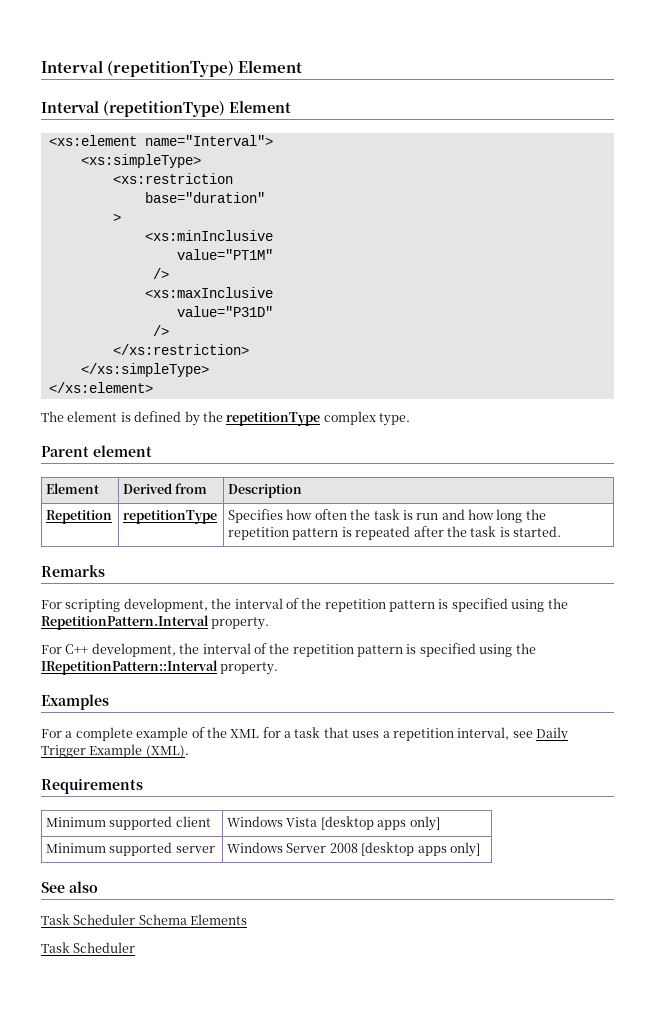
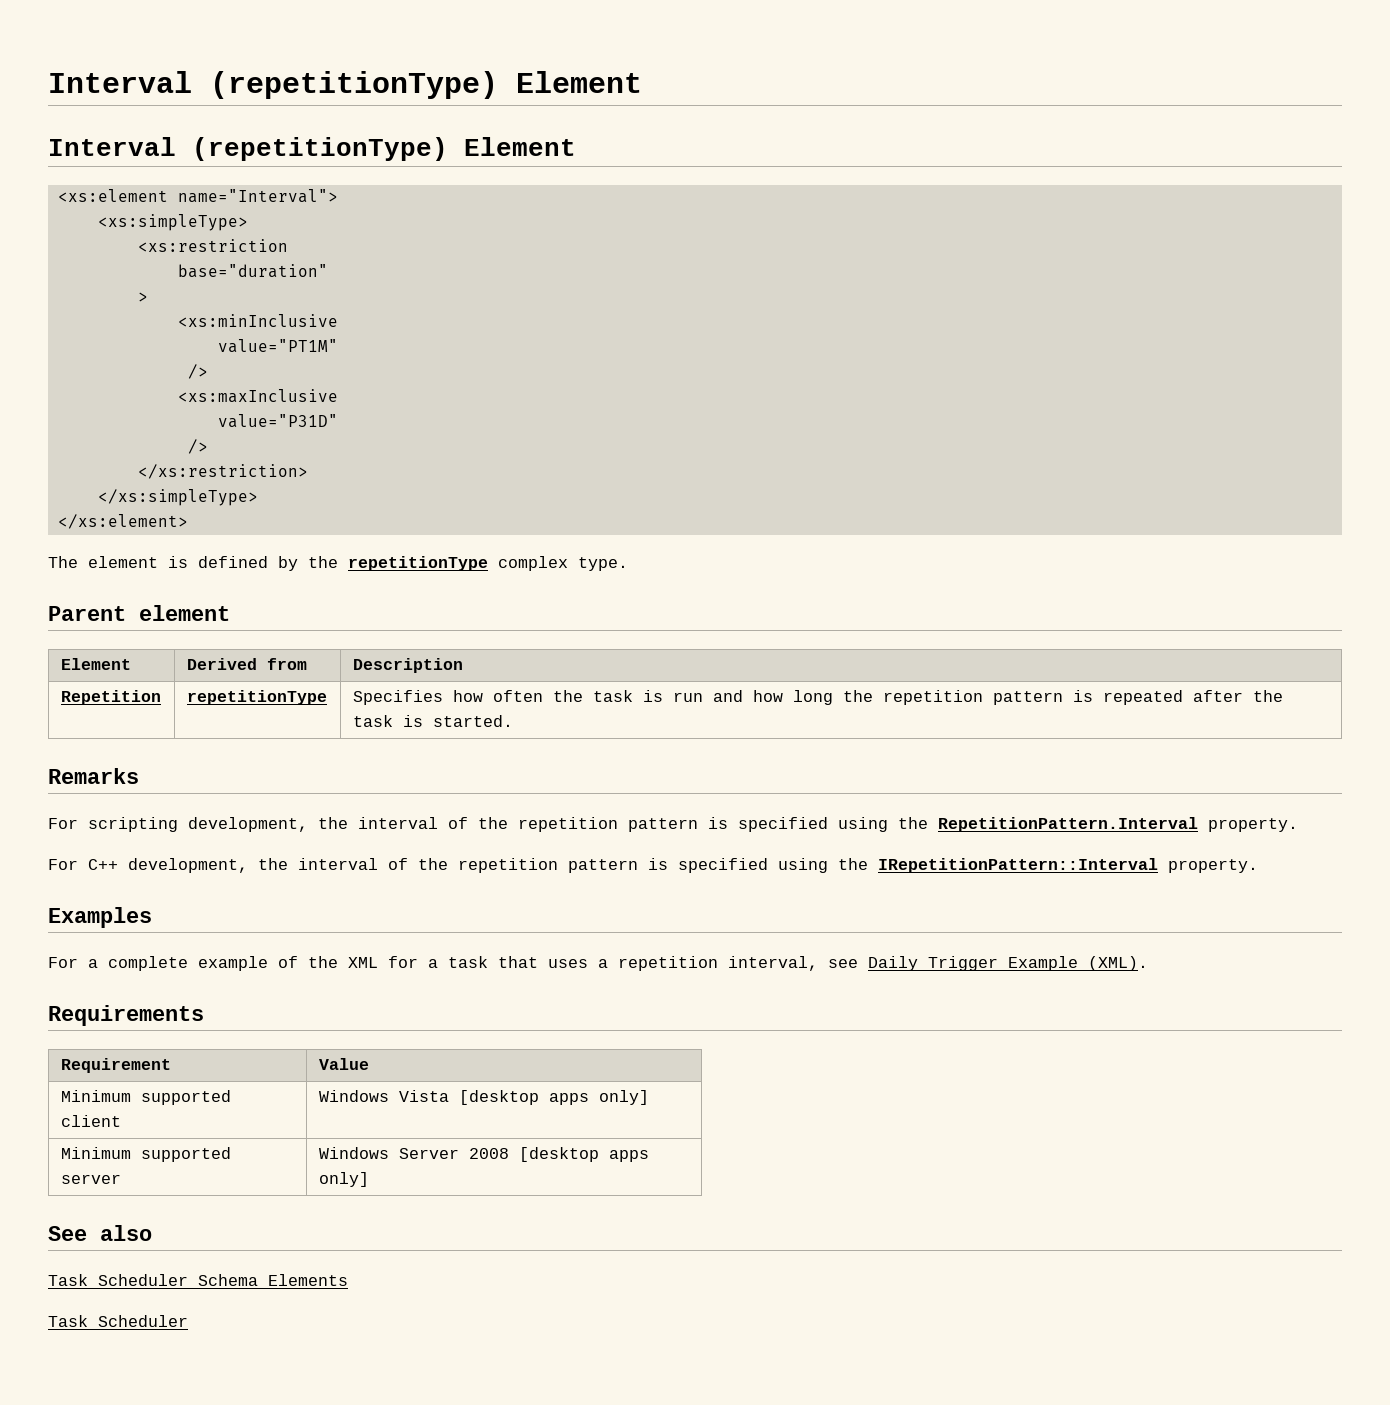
+ Requirement | Value

